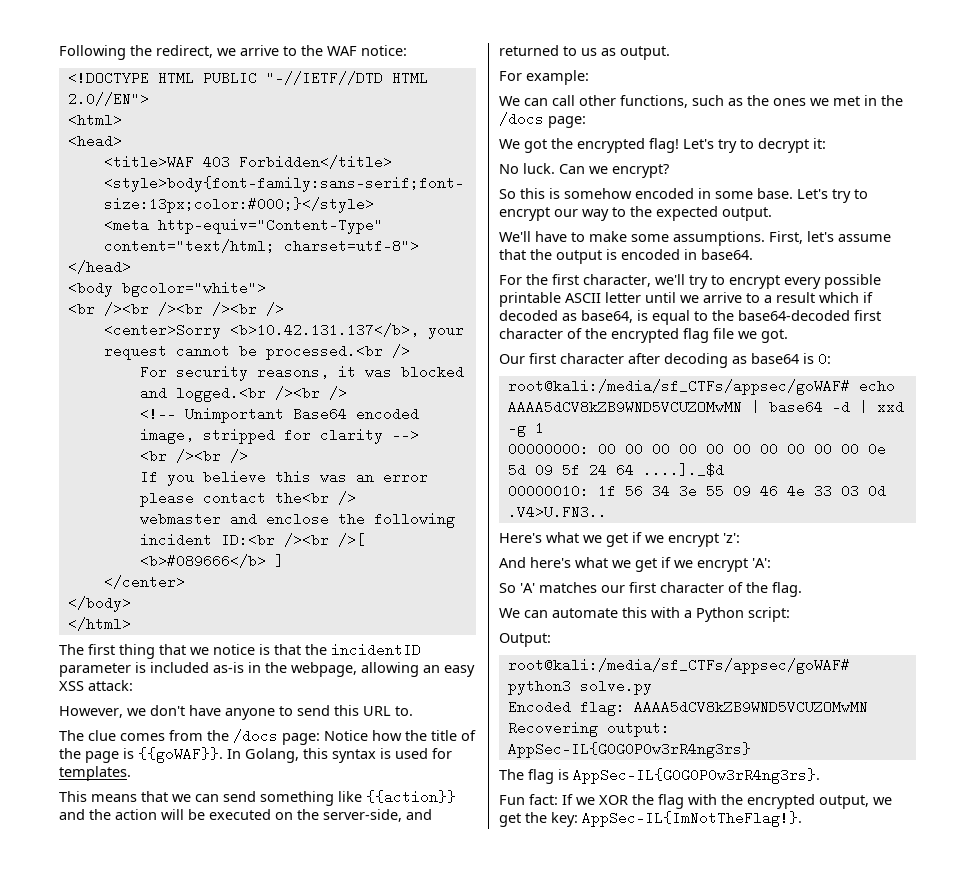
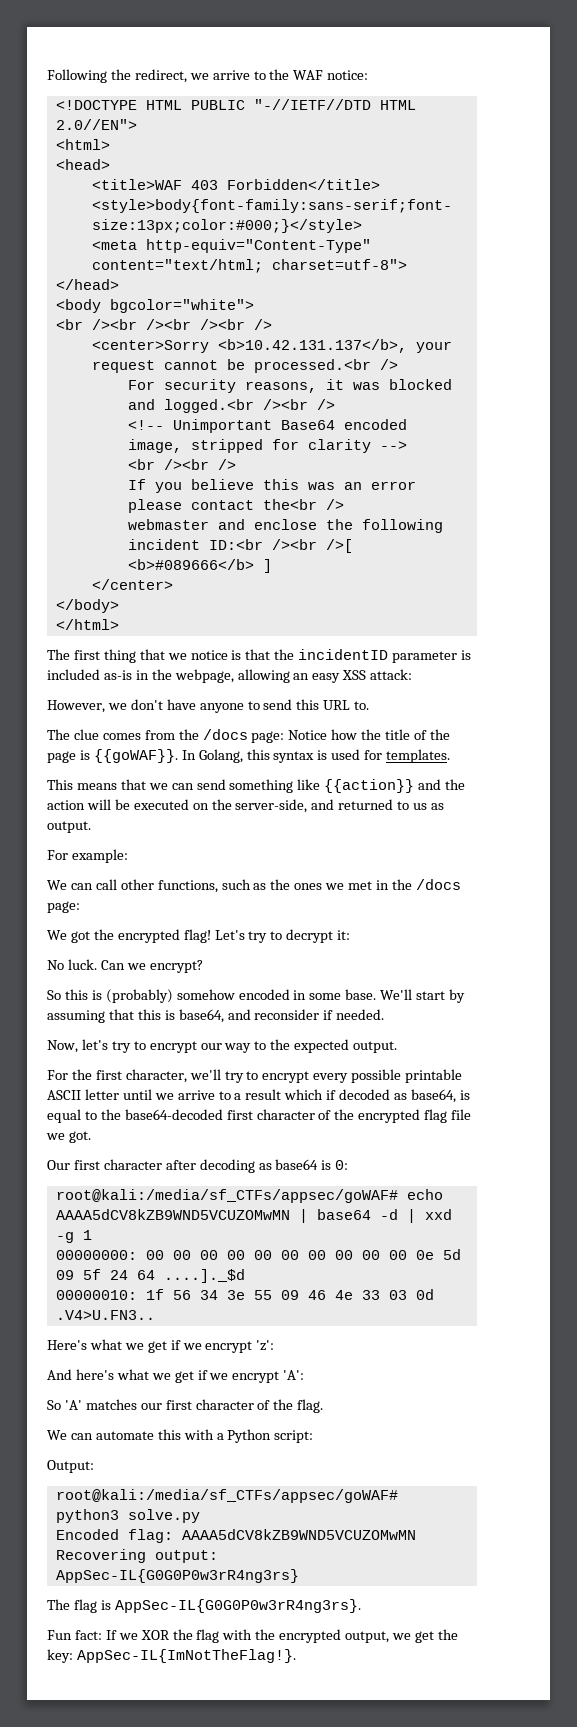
- So this is somehow encoded in some base.
+ So this is (probably) somehow encoded in some base.
- Let's try to encrypt our way to the expected output.
+ We'll start by assuming that this is base64, and reconsider if needed.
+ Now, let's try to encrypt our way to the expected output.
- We'll have to make some assumptions. First, let's assume that the output is encoded in base64.

